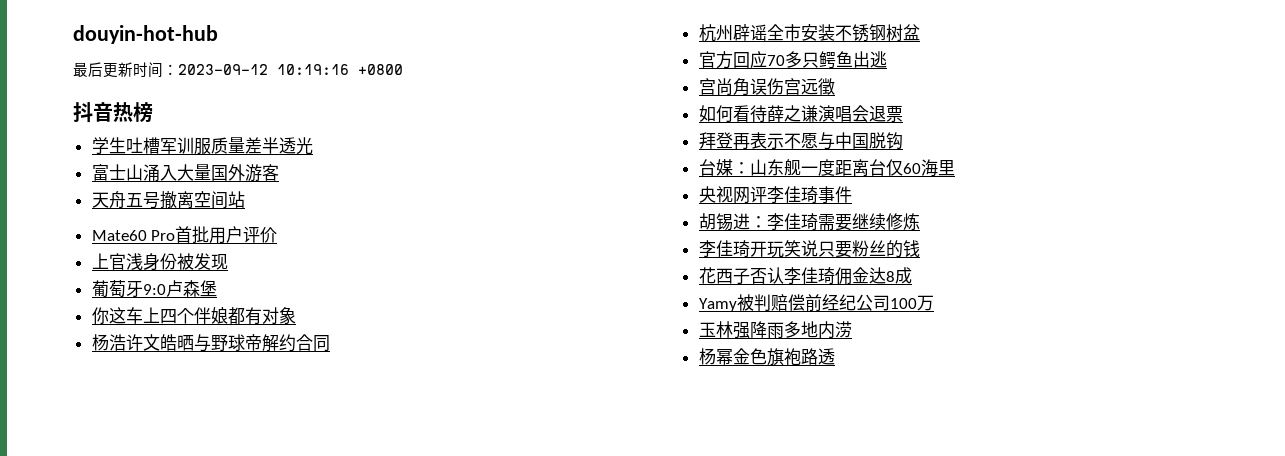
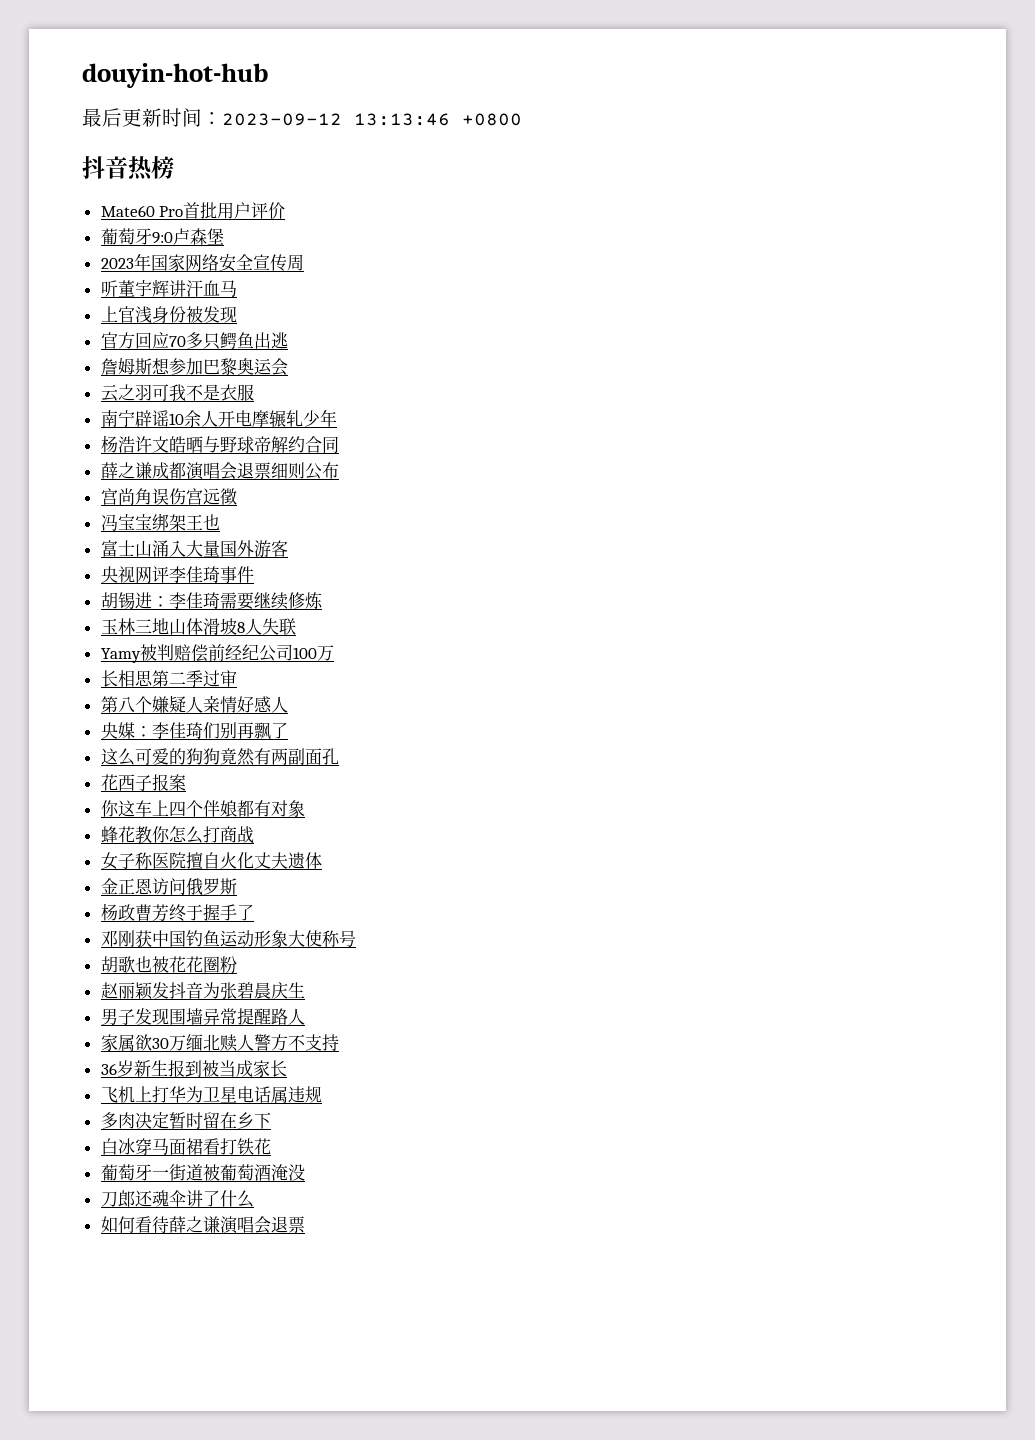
- 最后更新时间：2023-09-12 10:19:16 +0800
+ 最后更新时间：2023-09-12 13:13:46 +0800
- 学生吐槽军训服质量差半透光
- 富士山涌入大量国外游客
- 天舟五号撤离空间站
+ 葡萄牙9:0卢森堡
+ 2023年国家网络安全宣传周
+ 听董宇辉讲汗血马
  上官浅身份被发现
- 葡萄牙9:0卢森堡
- 你这车上四个伴娘都有对象
+ 官方回应70多只鳄鱼出逃
+ 詹姆斯想参加巴黎奥运会
+ 云之羽可我不是衣服
+ 南宁辟谣10余人开电摩辗轧少年
- 杭州辟谣全市安装不锈钢树盆
- 官方回应70多只鳄鱼出逃
+ 薛之谦成都演唱会退票细则公布
  宫尚角误伤宫远徵
- 如何看待薛之谦演唱会退票
- 拜登再表示不愿与中国脱钩
- 台媒：山东舰一度距离台仅60海里
+ 冯宝宝绑架王也
+ 富士山涌入大量国外游客
- 李佳琦开玩笑说只要粉丝的钱
- 花西子否认李佳琦佣金达8成
+ 玉林三地山体滑坡8人失联
- 玉林强降雨多地内涝
- 杨幂金色旗袍路透
+ 长相思第二季过审
+ 第八个嫌疑人亲情好感人
+ 央媒：李佳琦们别再飘了
+ 这么可爱的狗狗竟然有两副面孔
+ 花西子报案
+ 你这车上四个伴娘都有对象
+ 蜂花教你怎么打商战
+ 女子称医院擅自火化丈夫遗体
+ 金正恩访问俄罗斯
+ 杨政曹芳终于握手了
+ 邓刚获中国钓鱼运动形象大使称号
+ 胡歌也被花花圈粉
+ 赵丽颖发抖音为张碧晨庆生
+ 男子发现围墙异常提醒路人
+ 家属欲30万缅北赎人警方不支持
+ 36岁新生报到被当成家长
+ 飞机上打华为卫星电话属违规
+ 多肉决定暂时留在乡下
+ 白冰穿马面裙看打铁花
+ 葡萄牙一街道被葡萄酒淹没
+ 刀郎还魂伞讲了什么
+ 如何看待薛之谦演唱会退票

